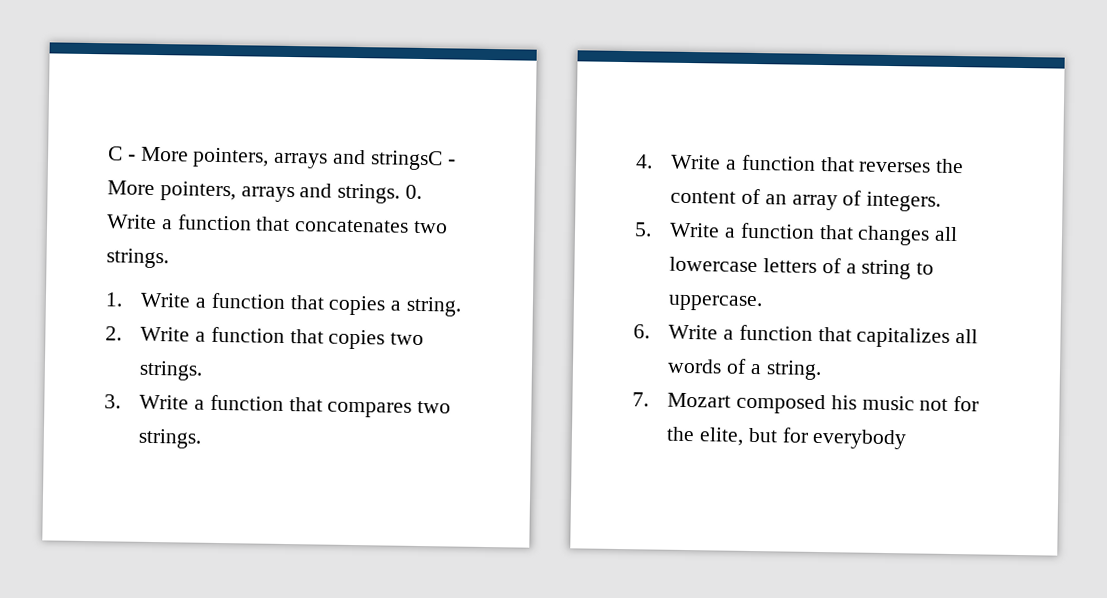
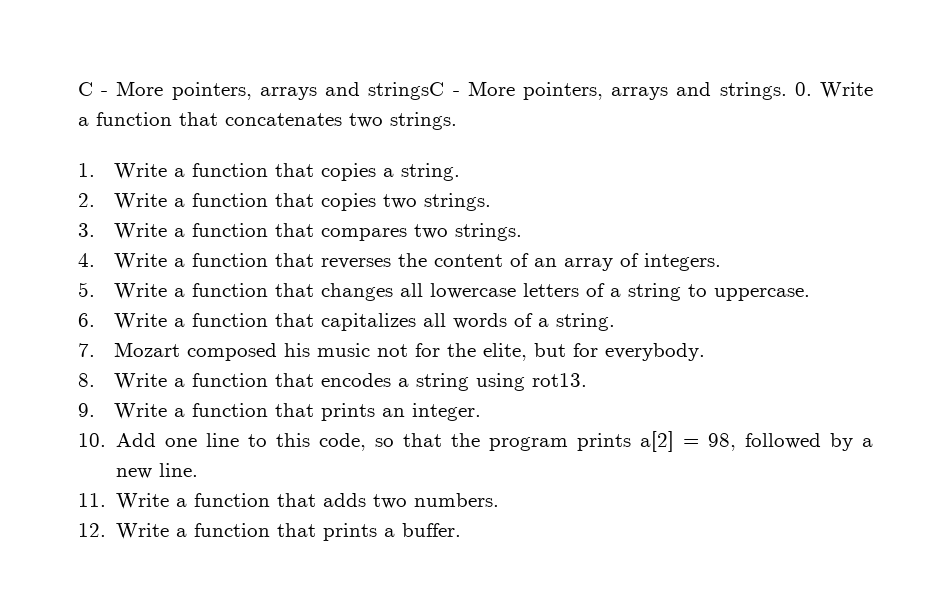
- 7. Mozart composed his music not for the elite, but for everybody
+ 7. Mozart composed his music not for the elite, but for everybody.
+ 8. Write a function that encodes a string using rot13.
+ 9. Write a function that prints an integer.
+ 10. Add one line to this code, so that the program prints a[2] = 98, followed by a new line.
+ 11. Write a function that adds two numbers.
+ 12. Write a function that prints a buffer.

